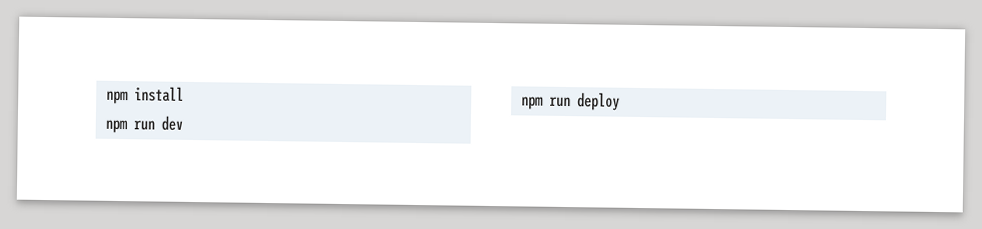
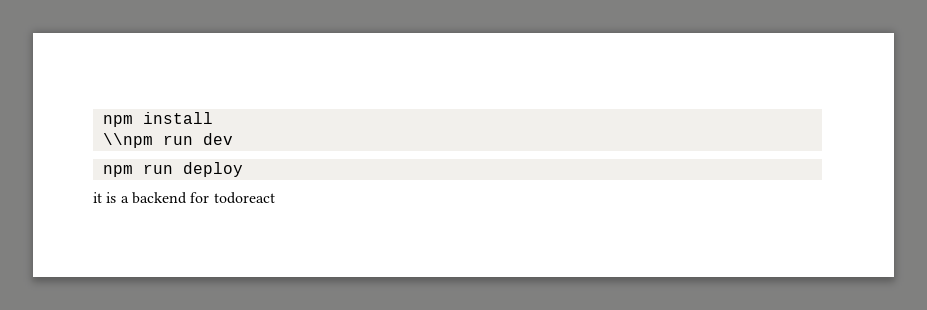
- npm run dev
+ \\npm run dev
+ it is a backend for todoreact

